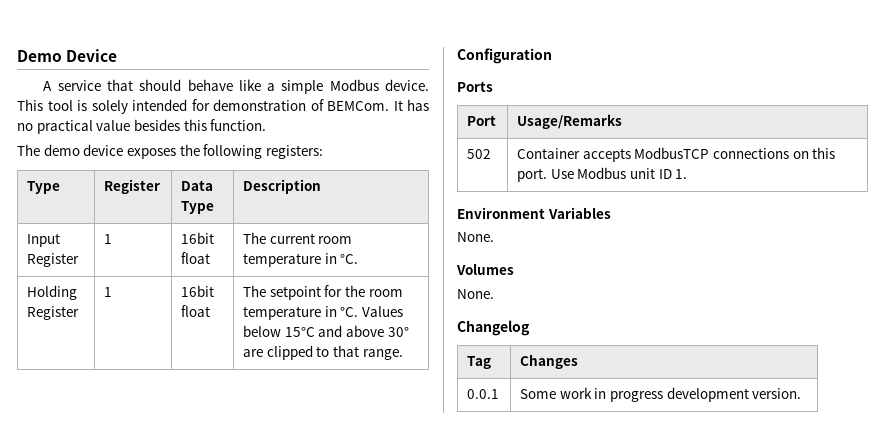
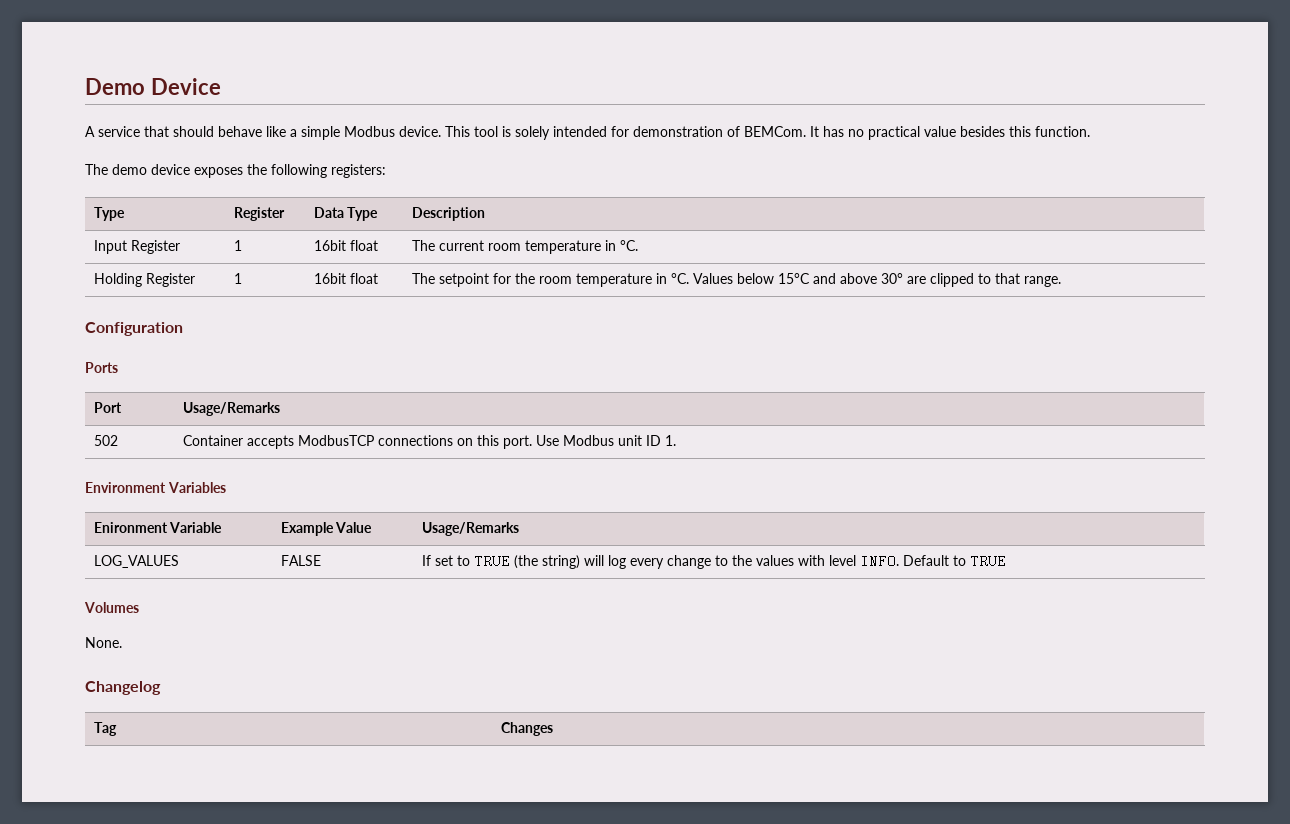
  Environment Variables
- None.
+ Enironment Variable | Example Value | Usage/Remarks
+ LOG_VALUES | FALSE | If set to TRUE (the string) will log every change to the values with level INFO. Default to TRUE
- 0.0.1 | Some work in progress development version.

